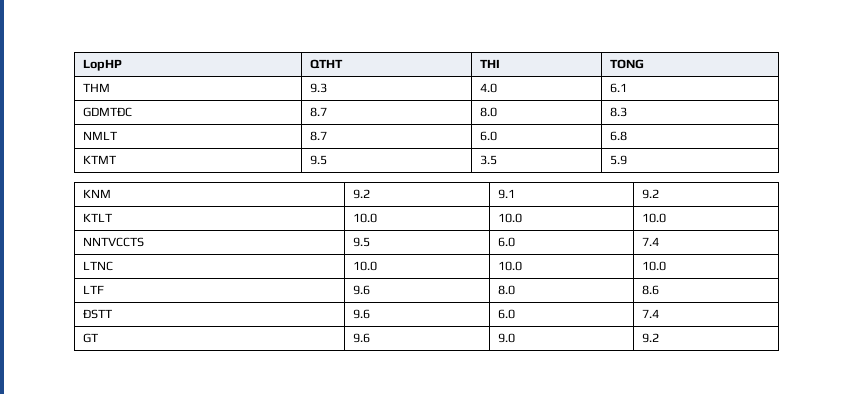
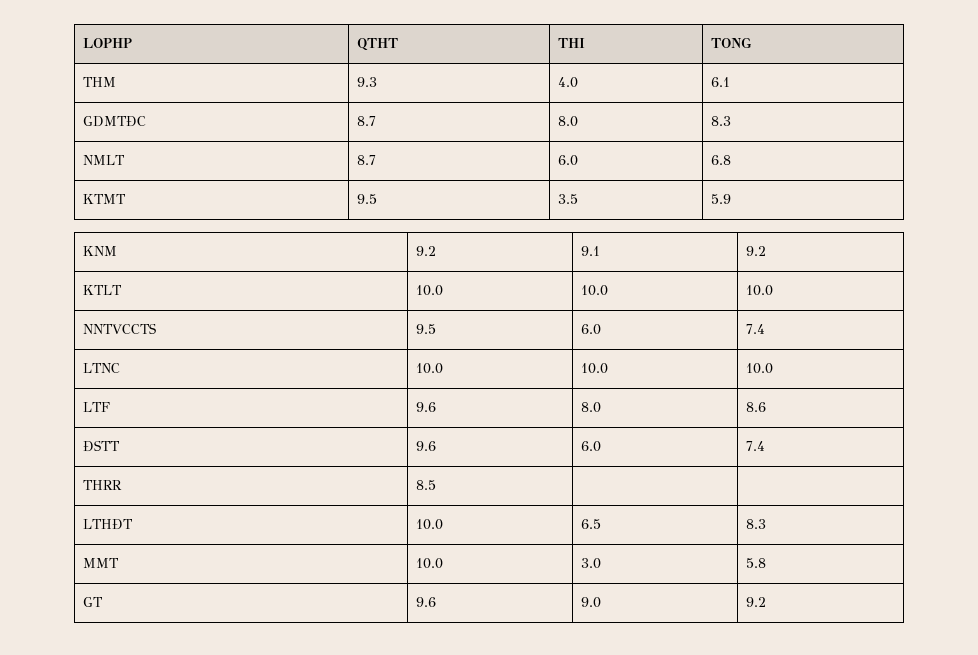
- LopHP | QTHT | THI | TONG
+ LOPHP | QTHT | THI | TONG
+ THRR | 8.5 | |
+ LTHĐT | 10.0 | 6.5 | 8.3
+ MMT | 10.0 | 3.0 | 5.8

